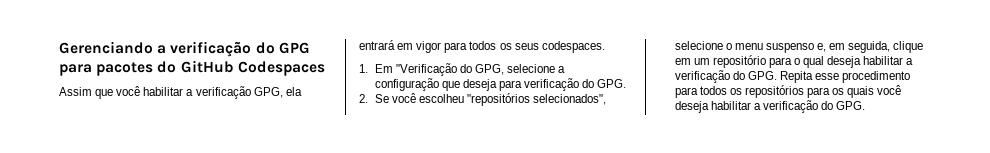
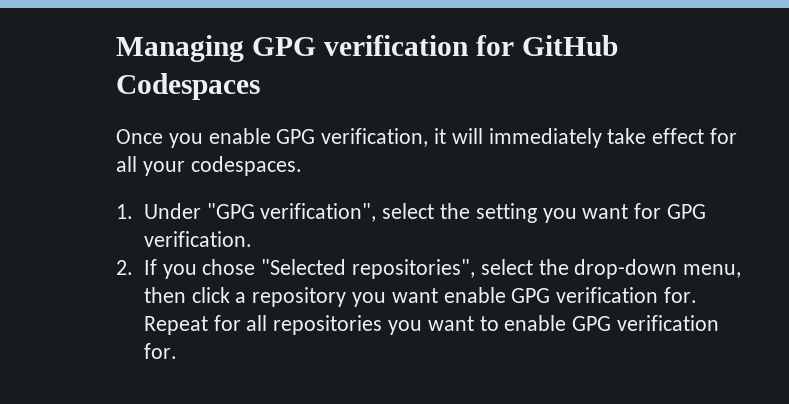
- Gerenciando a verificação do GPG para pacotes do GitHub Codespaces
- Assim que você habilitar a verificação GPG, ela entrará em vigor para todos os seus codespaces.
- 1. Em "Verificação do GPG, selecione a configuração que deseja para verificação do GPG.
- 2. Se você escolheu "repositórios selecionados", selecione o menu suspenso e, em seguida, clique em um repositório para o qual deseja habilitar a verificação do GPG. Repita esse procedimento para todos os repositórios para os quais você deseja habilitar a verificação do GPG.
+ Managing GPG verification for GitHub Codespaces
+ Once you enable GPG verification, it will immediately take effect for all your codespaces.
+ 1. Under "GPG verification", select the setting you want for GPG verification.
+ 2. If you chose "Selected repositories", select the drop-down menu, then click a repository you want enable GPG verification for. Repeat for all repositories you want to enable GPG verification for.

